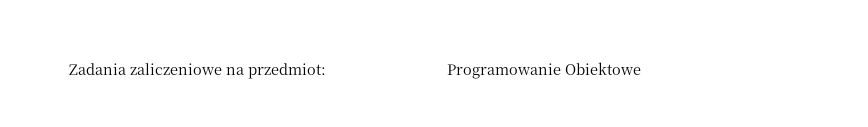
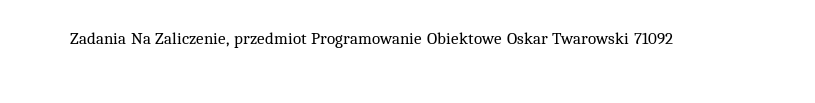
- Zadania zaliczeniowe na przedmiot: Programowanie Obiektowe
+ Zadania Na Zaliczenie, przedmiot Programowanie Obiektowe Oskar Twarowski 71092

